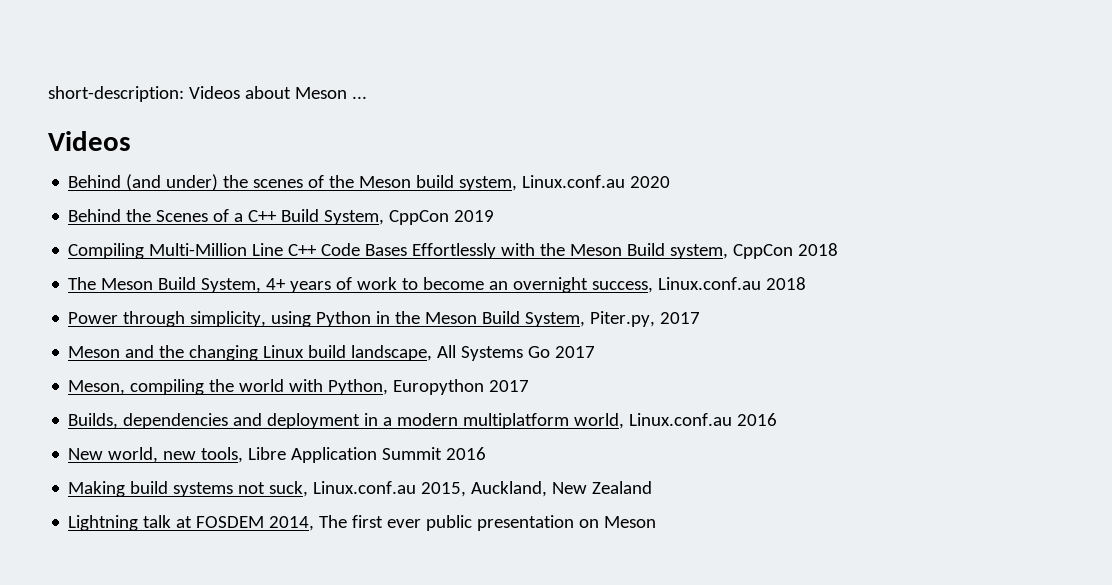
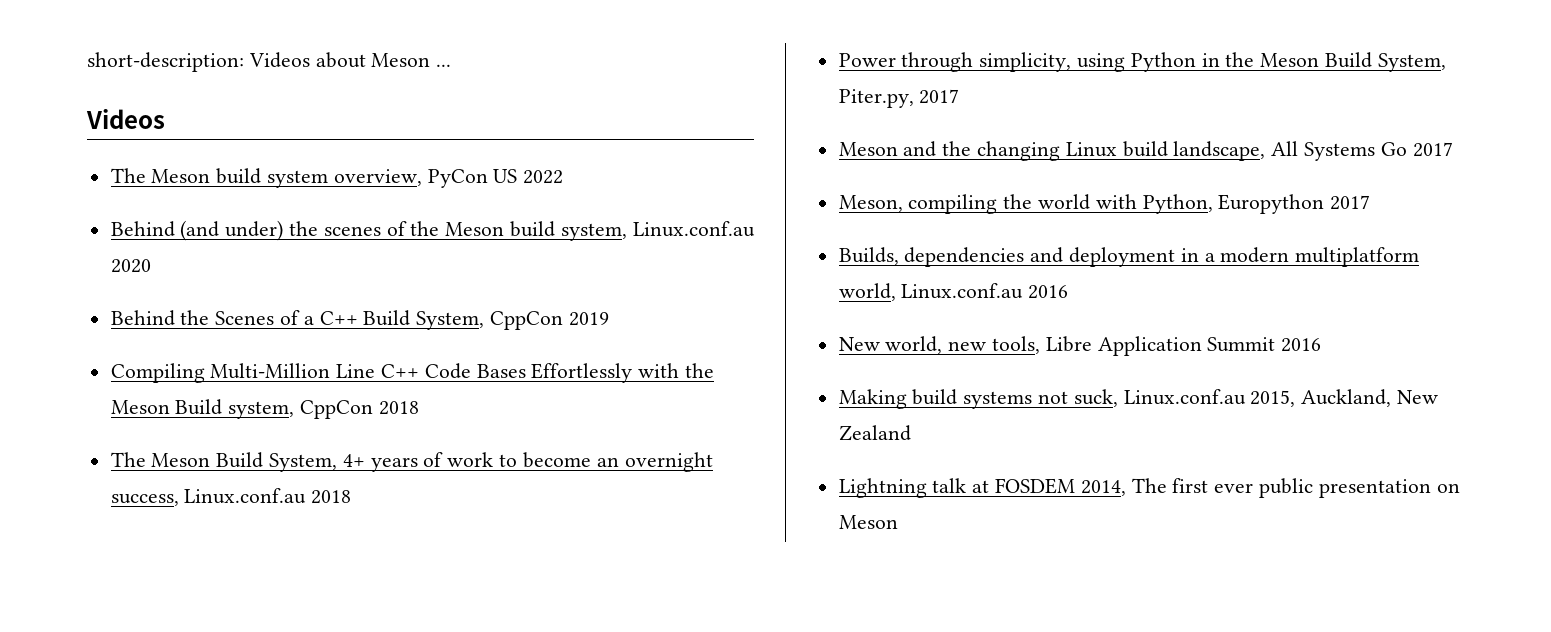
+ The Meson build system overview, PyCon US 2022

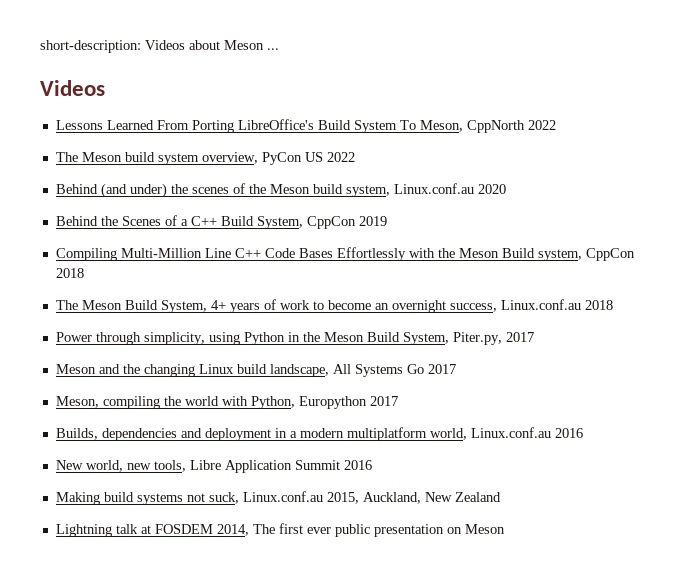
+ Lessons Learned From Porting LibreOffice's Build System To Meson, CppNorth 2022

